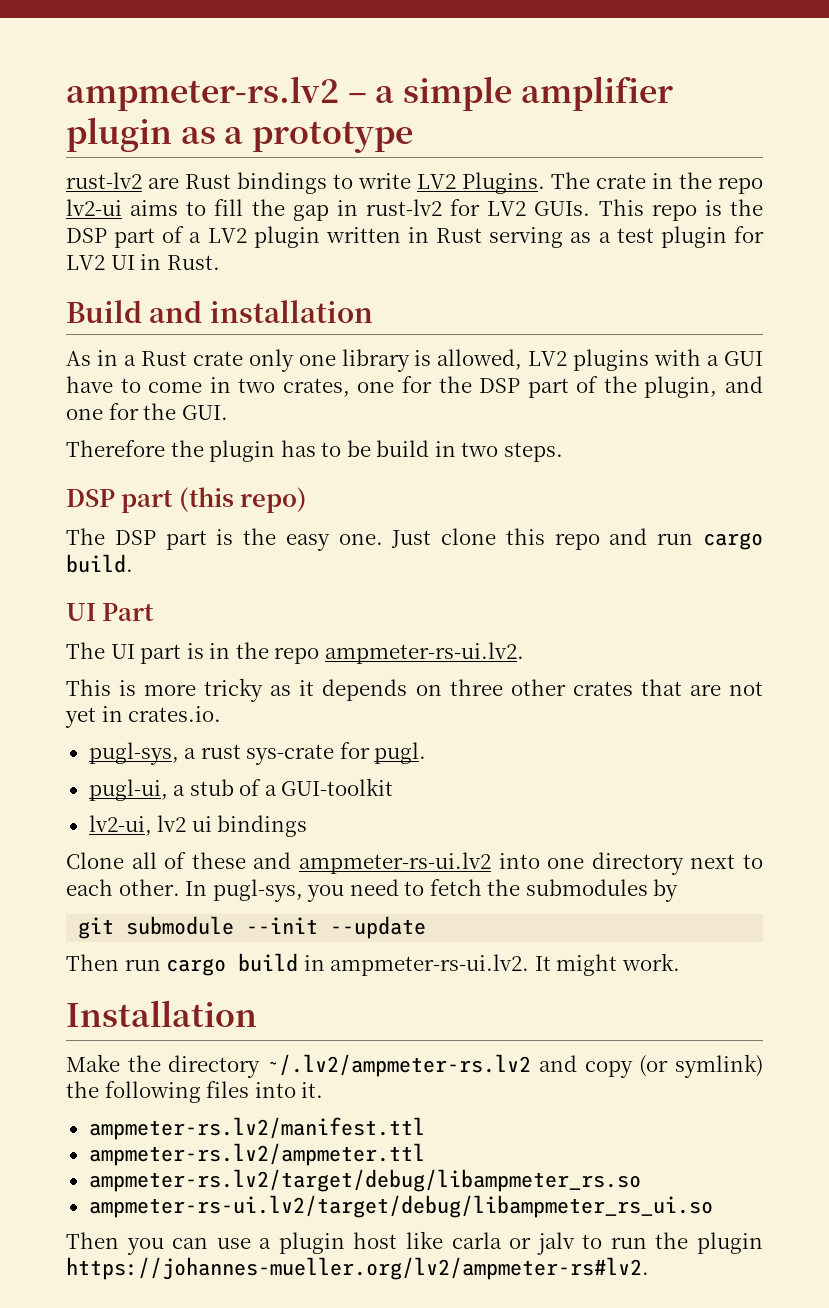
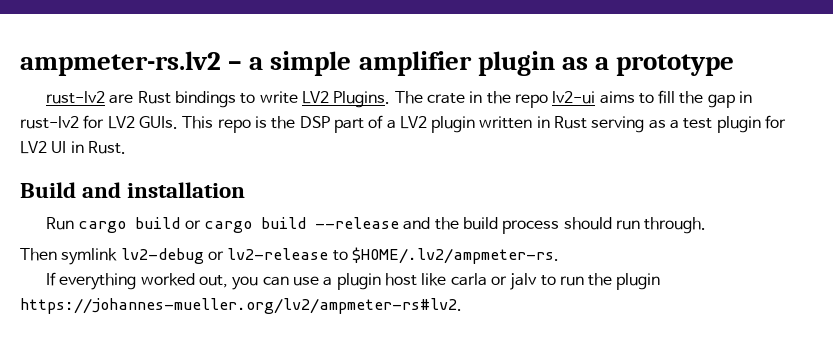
- As in a Rust crate only one library is allowed, LV2 plugins with a GUI have to come in two crates, one for the DSP part of the plugin, and one for the GUI.
- Therefore the plugin has to be build in two steps.
- DSP part (this repo)
- The DSP part is the easy one. Just clone this repo and run cargo build.
- UI Part
- The UI part is in the repo ampmeter-rs-ui.lv2.
- This is more tricky as it depends on three other crates that are not yet in crates.io.
- pugl-sys, a rust sys-crate for pugl.
- pugl-ui, a stub of a GUI-toolkit
- lv2-ui, lv2 ui bindings
- Clone all of these and ampmeter-rs-ui.lv2 into one directory next to each other. In pugl-sys, you need to fetch the submodules by
- git submodule --init --update
- Then run cargo build in ampmeter-rs-ui.lv2. It might work.
- Installation
- Make the directory ~/.lv2/ampmeter-rs.lv2 and copy (or symlink) the following files into it.
- ampmeter-rs.lv2/manifest.ttl
- ampmeter-rs.lv2/ampmeter.ttl
- ampmeter-rs.lv2/target/debug/libampmeter_rs.so
- ampmeter-rs-ui.lv2/target/debug/libampmeter_rs_ui.so
- Then you can use a plugin host like carla or jalv to run the plugin https://johannes-mueller.org/lv2/ampmeter-rs#lv2.
+ Run cargo build or cargo build --release and the build process should run through.
+ Then symlink lv2-debug or lv2-release to $HOME/.lv2/ampmeter-rs.
+ If everything worked out, you can use a plugin host like carla or jalv to run the plugin https://johannes-mueller.org/lv2/ampmeter-rs#lv2.

